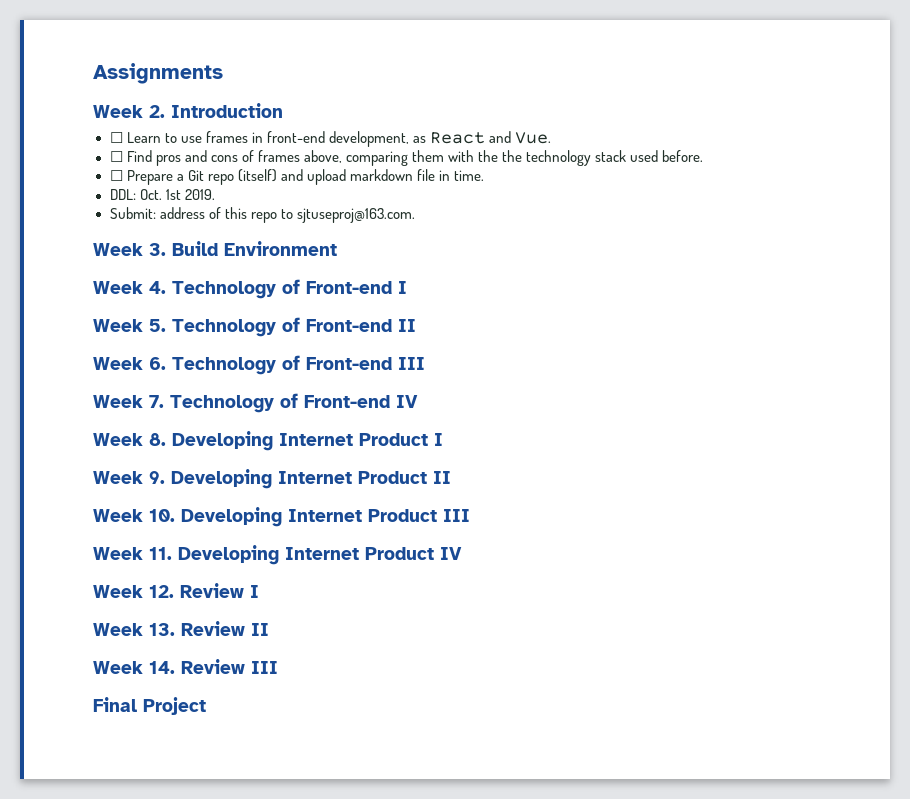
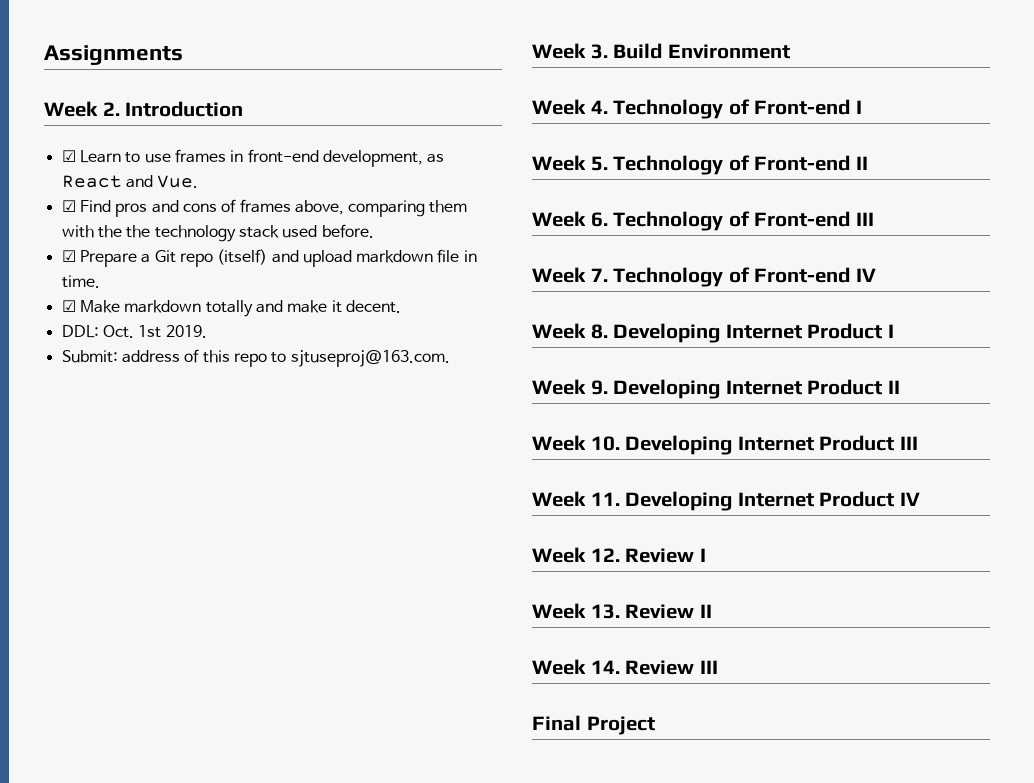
- ☐ Learn to use frames in front-end development, as React and Vue.
+ ☑ Learn to use frames in front-end development, as React and Vue.
- ☐ Find pros and cons of frames above, comparing them with the the technology stack used before.
+ ☑ Find pros and cons of frames above, comparing them with the the technology stack used before.
- ☐ Prepare a Git repo (itself) and upload markdown file in time.
+ ☑ Prepare a Git repo (itself) and upload markdown file in time.
+ ☑ Make markdown totally and make it decent.

